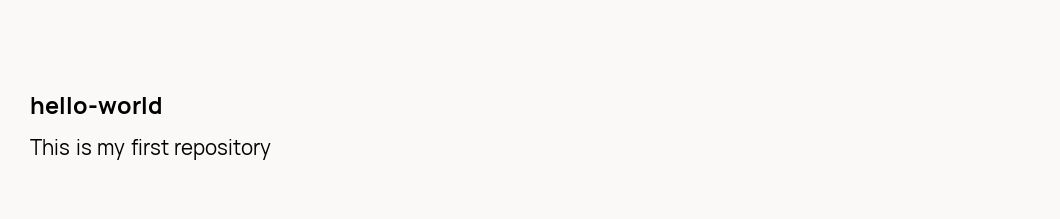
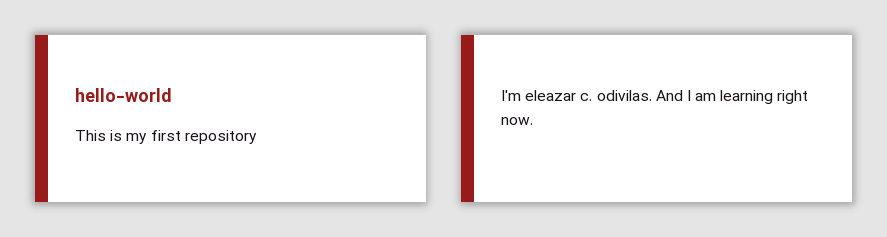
+ I'm eleazar c. odivilas. And I am learning right now.

